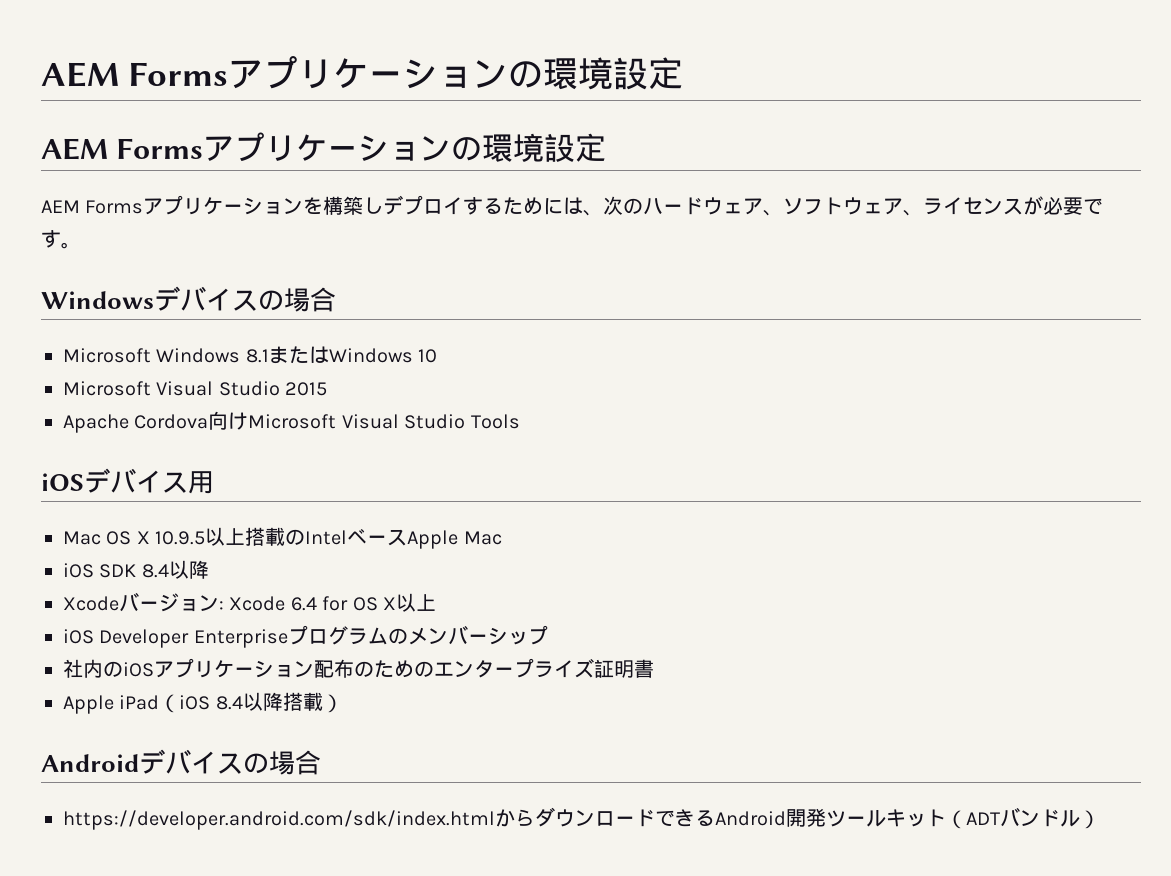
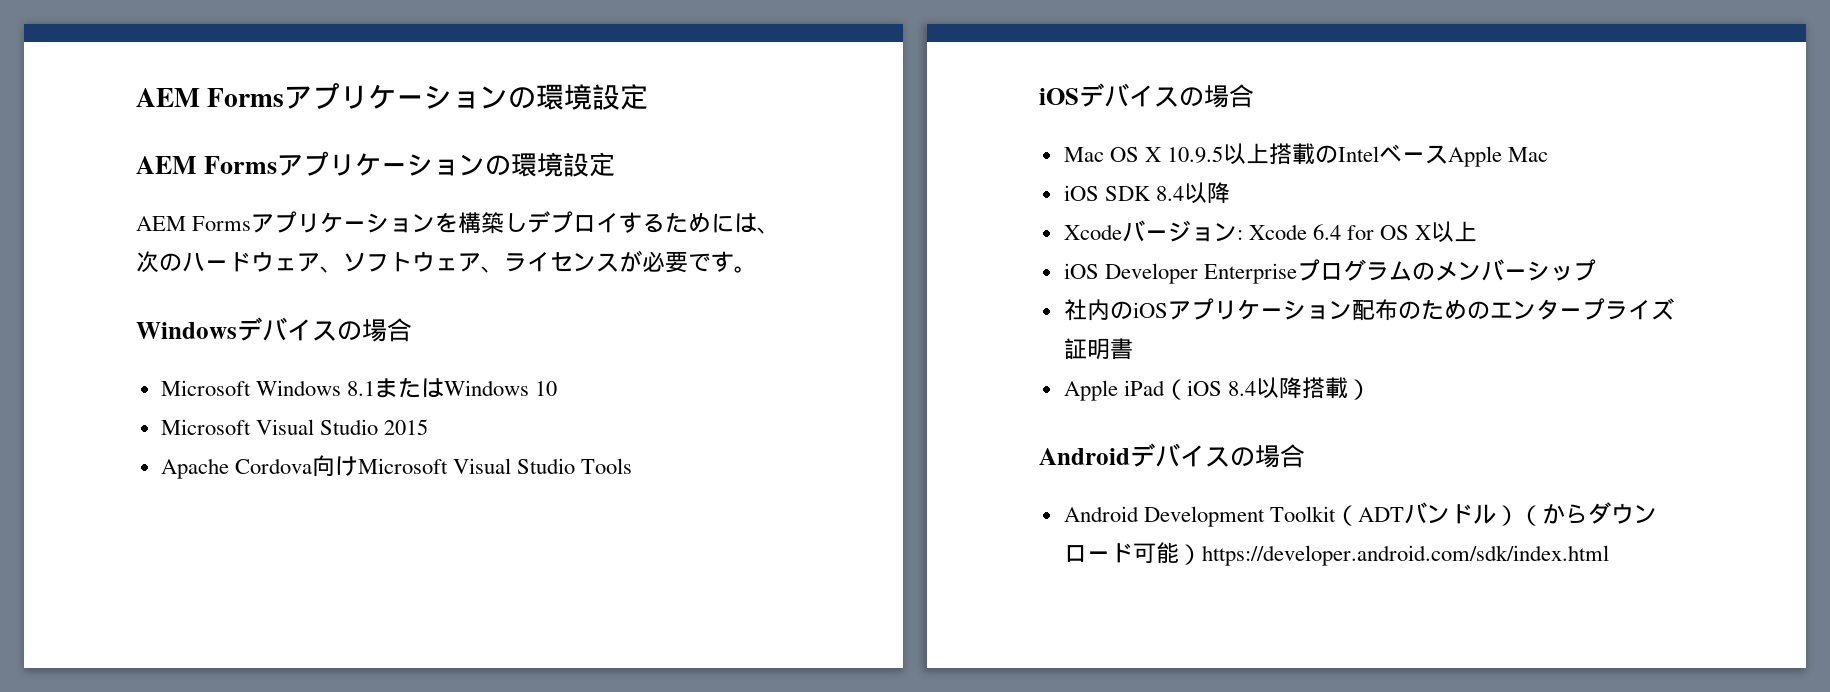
- iOSデバイス用
+ iOSデバイスの場合
- https://developer.android.com/sdk/index.htmlからダウンロードできるAndroid開発ツールキット（ADTバンドル）
+ Android Development Toolkit（ADTバンドル）（からダウンロード可能）https://developer.android.com/sdk/index.html

